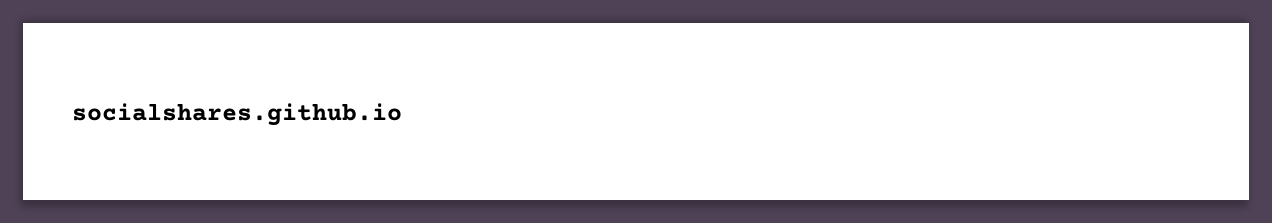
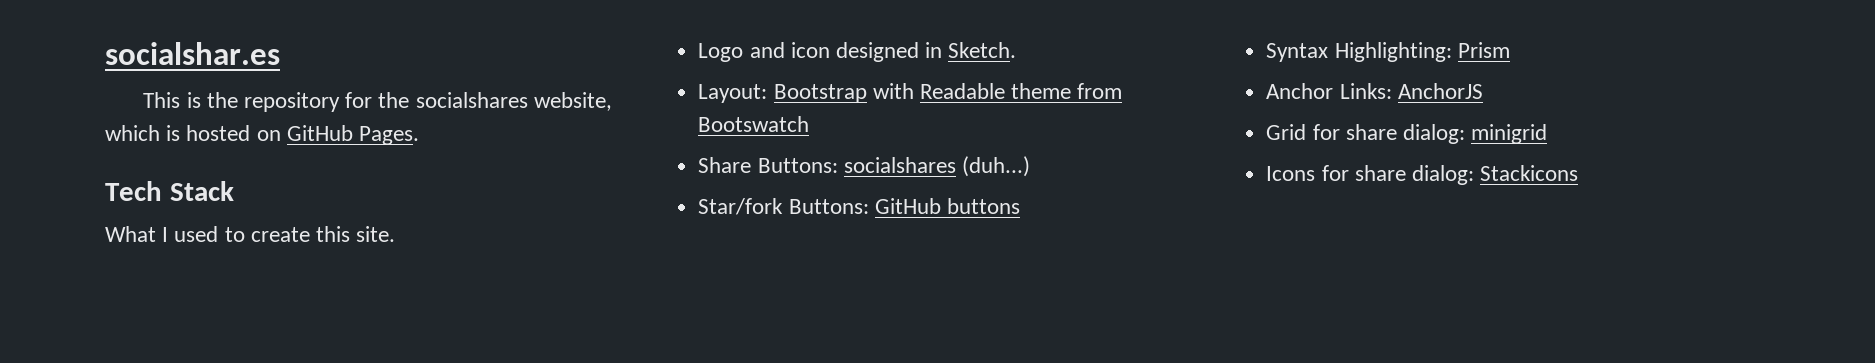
- socialshares.github.io
+ socialshar.es
+ This is the repository for the socialshares website, which is hosted on GitHub Pages.
+ Tech Stack
+ What I used to create this site.
+ Logo and icon designed in Sketch.
+ Layout: Bootstrap with Readable theme from Bootswatch
+ Share Buttons: socialshares (duh...)
+ Star/fork Buttons: GitHub buttons
+ Syntax Highlighting: Prism
+ Anchor Links: AnchorJS
+ Grid for share dialog: minigrid
+ Icons for share dialog: Stackicons

